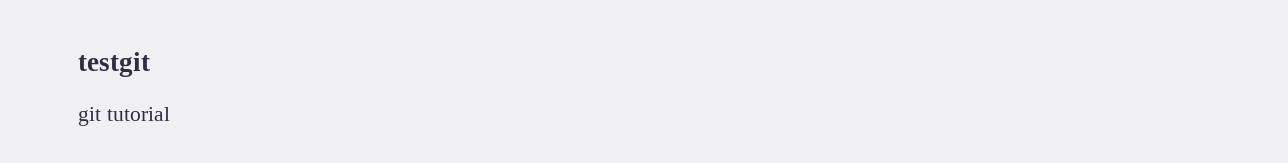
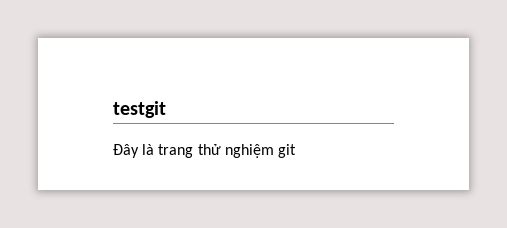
- git tutorial
+ Đây là trang thử nghiệm git

